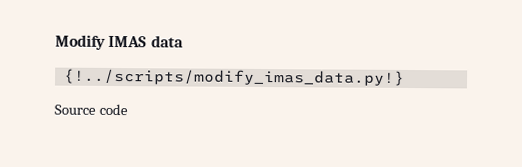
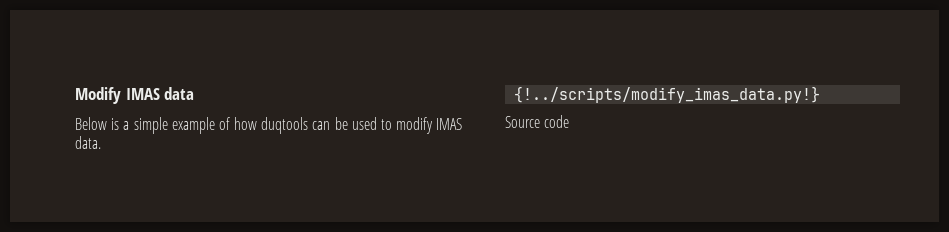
+ Below is a simple example of how duqtools can be used to modify IMAS data.

